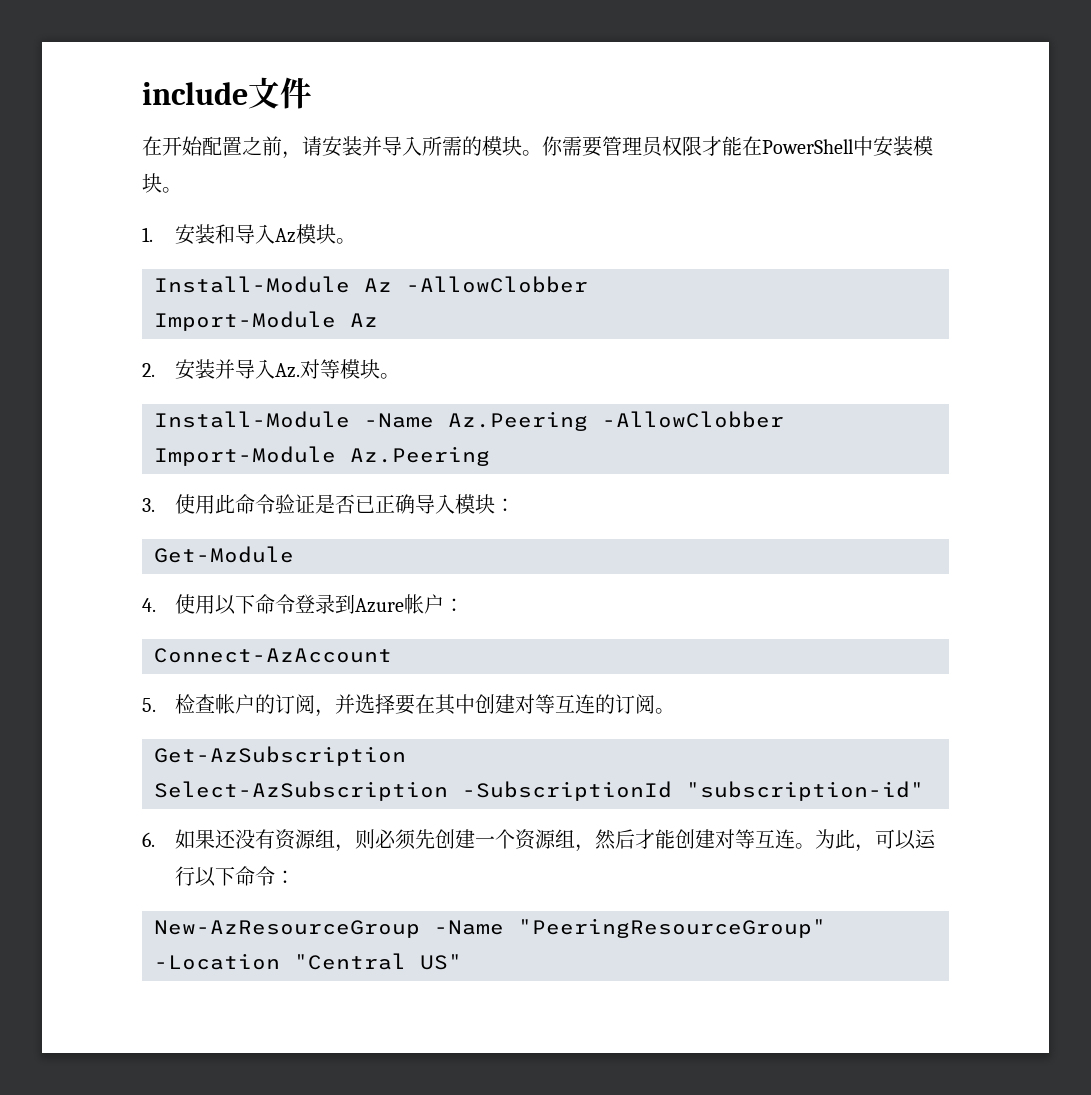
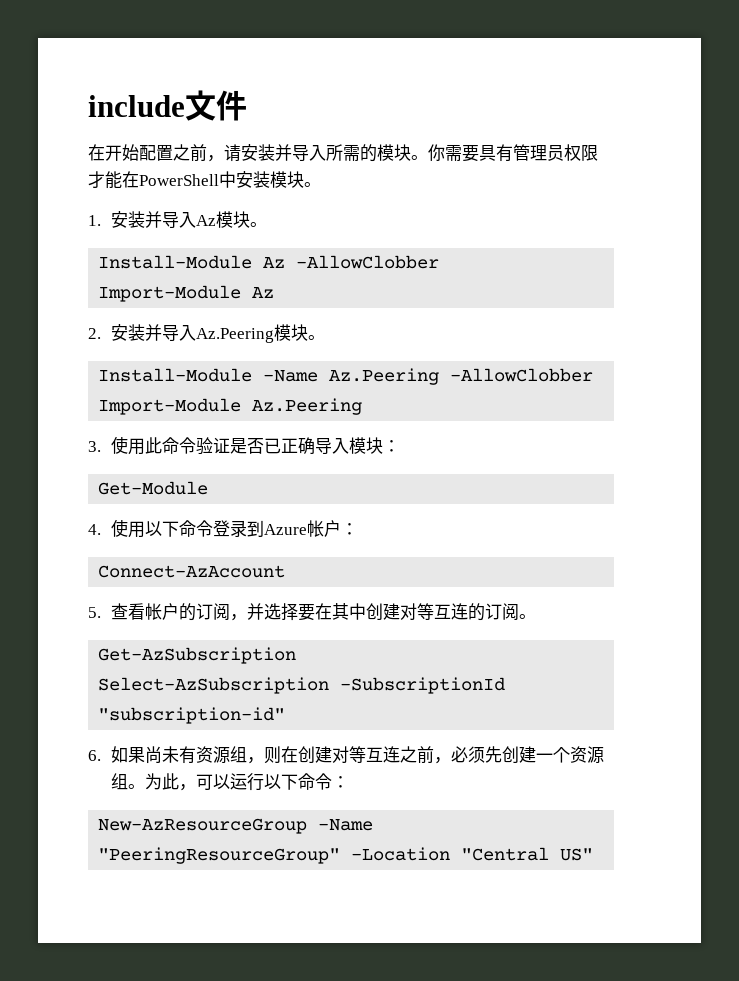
- 你需要管理员权限才能在PowerShell中安装模块。
+ 你需要具有管理员权限才能在PowerShell中安装模块。
- 1.安装和导入Az模块。
+ 1.安装并导入Az模块。
- 2.安装并导入Az.对等模块。
+ 2.安装并导入Az.Peering模块。
- 5.检查帐户的订阅，并选择要在其中创建对等互连的订阅。
+ 5.查看帐户的订阅，并选择要在其中创建对等互连的订阅。
- 6.如果还没有资源组，则必须先创建一个资源组，然后才能创建对等互连。
+ 6.如果尚未有资源组，则在创建对等互连之前，必须先创建一个资源组。

